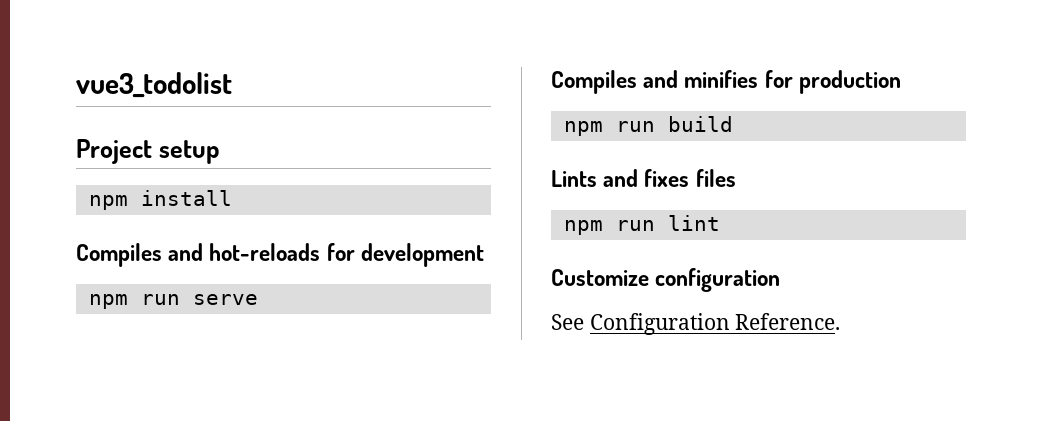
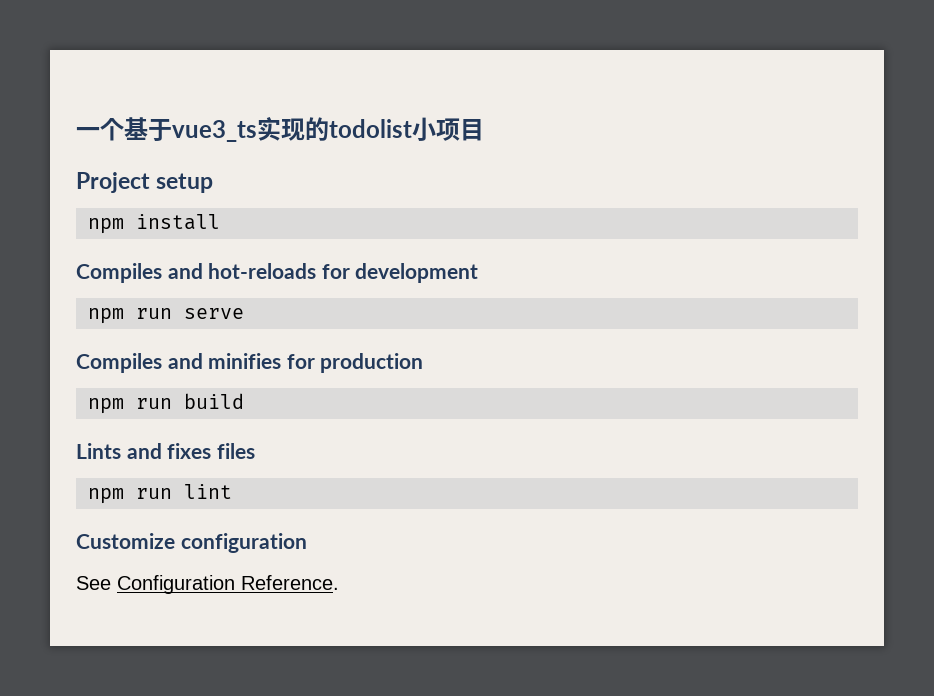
- vue3_todolist
+ 一个基于vue3_ts实现的todolist小项目

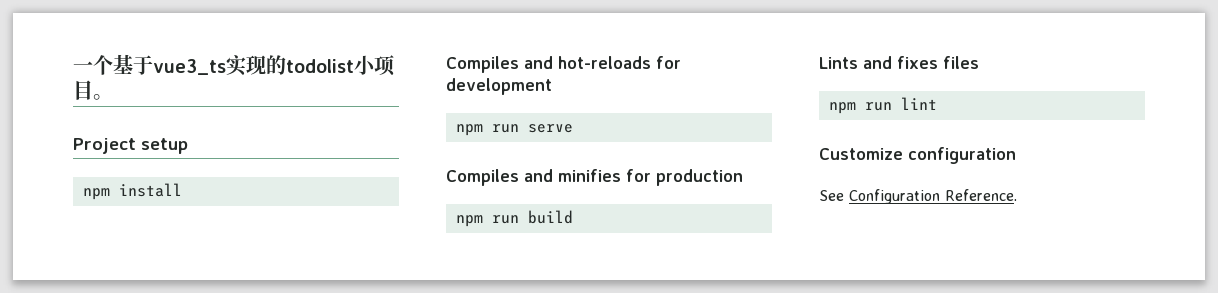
- 一个基于vue3_ts实现的todolist小项目
+ 一个基于vue3_ts实现的todolist小项目。

